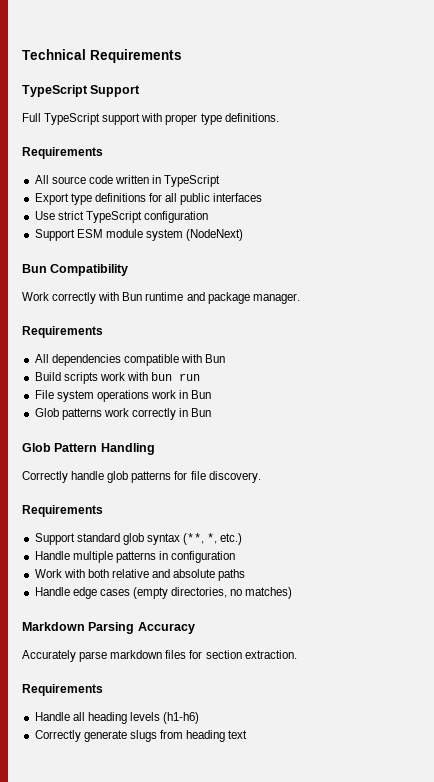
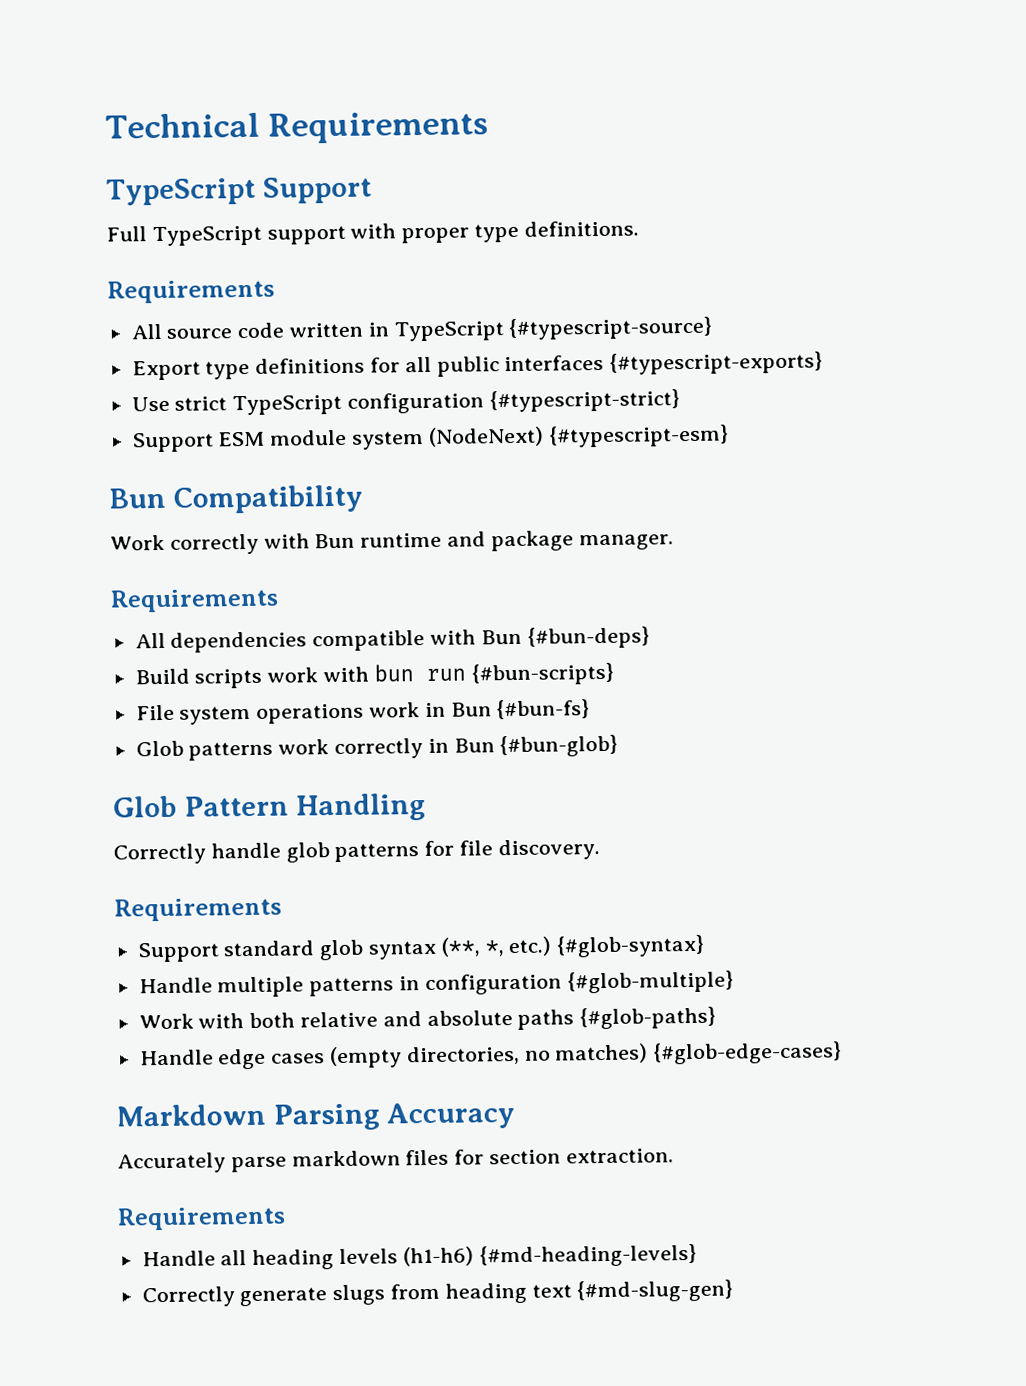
- All source code written in TypeScript
+ All source code written in TypeScript {#typescript-source}
- Export type definitions for all public interfaces
+ Export type definitions for all public interfaces {#typescript-exports}
- Use strict TypeScript configuration
+ Use strict TypeScript configuration {#typescript-strict}
- Support ESM module system (NodeNext)
+ Support ESM module system (NodeNext) {#typescript-esm}
- All dependencies compatible with Bun
+ All dependencies compatible with Bun {#bun-deps}
- Build scripts work with bun run
+ Build scripts work with bun run {#bun-scripts}
- File system operations work in Bun
+ File system operations work in Bun {#bun-fs}
- Glob patterns work correctly in Bun
+ Glob patterns work correctly in Bun {#bun-glob}
- Support standard glob syntax (**, *, etc.)
+ Support standard glob syntax (**, *, etc.) {#glob-syntax}
- Handle multiple patterns in configuration
+ Handle multiple patterns in configuration {#glob-multiple}
- Work with both relative and absolute paths
+ Work with both relative and absolute paths {#glob-paths}
- Handle edge cases (empty directories, no matches)
+ Handle edge cases (empty directories, no matches) {#glob-edge-cases}
- Handle all heading levels (h1-h6)
+ Handle all heading levels (h1-h6) {#md-heading-levels}
- Correctly generate slugs from heading text
+ Correctly generate slugs from heading text {#md-slug-gen}

